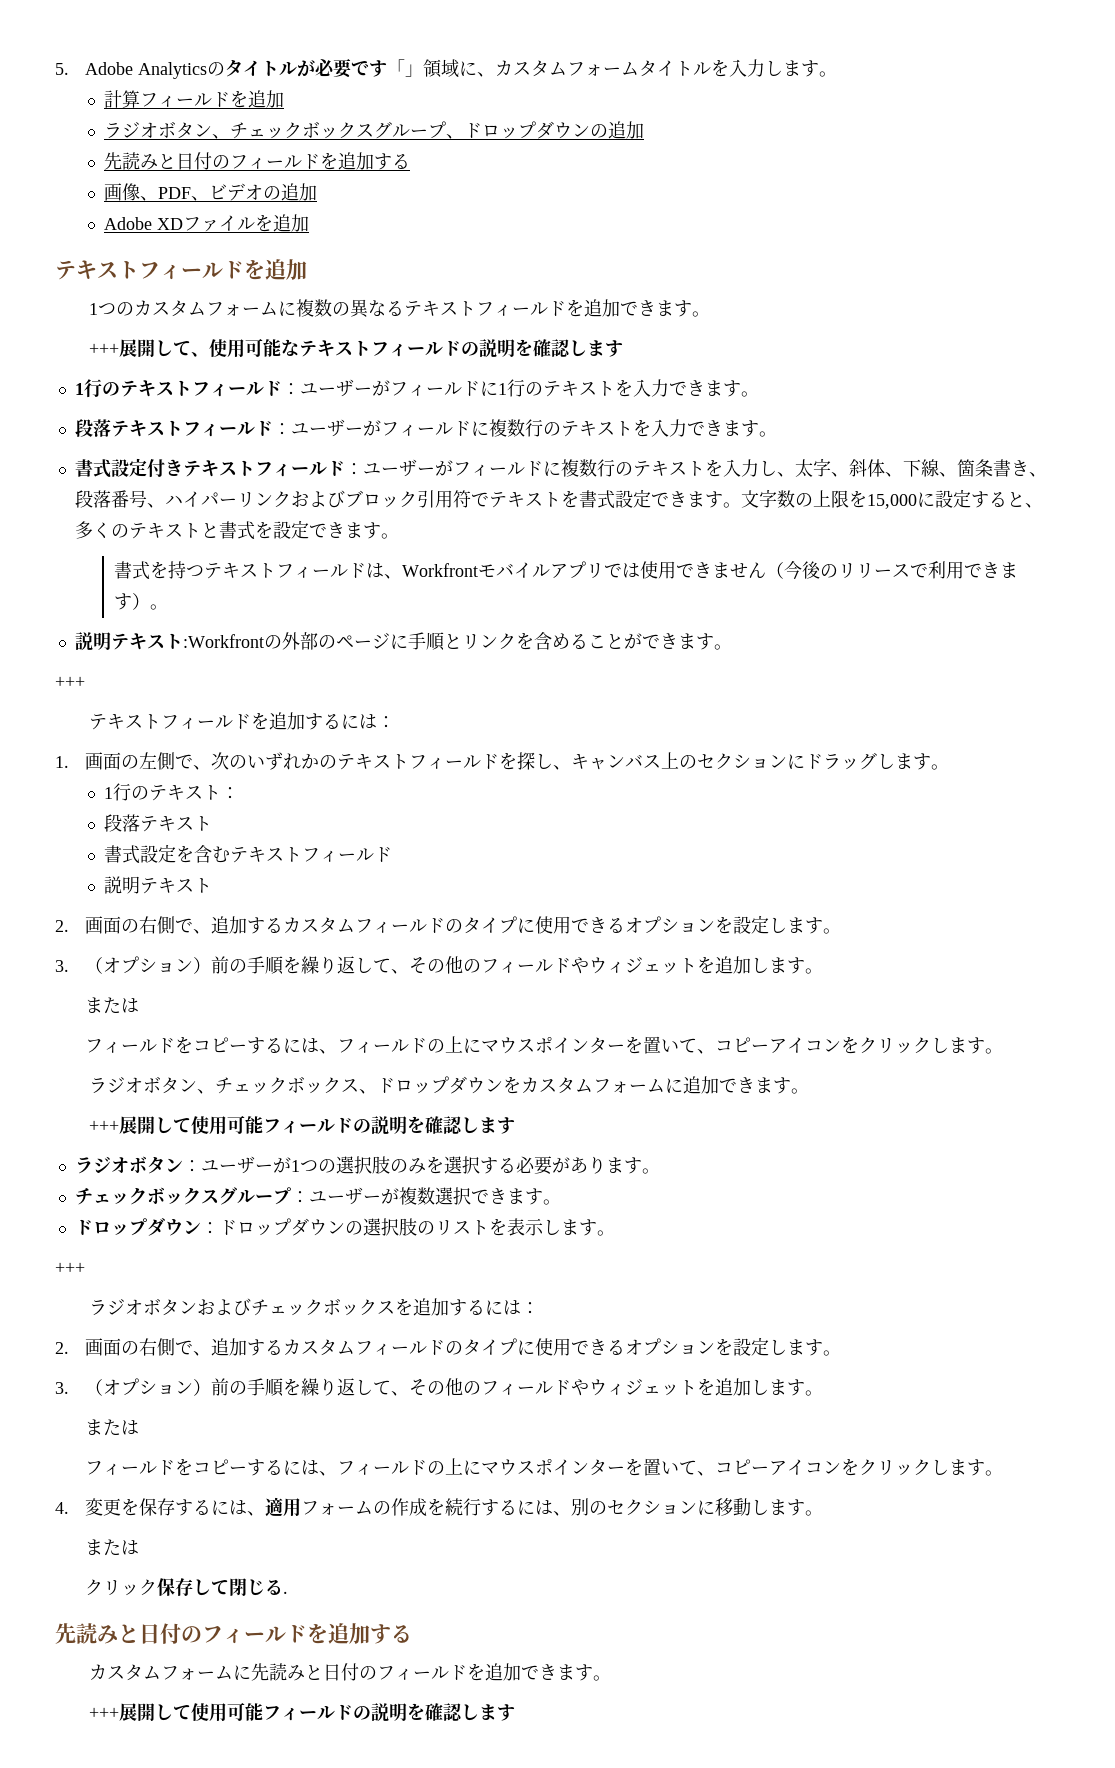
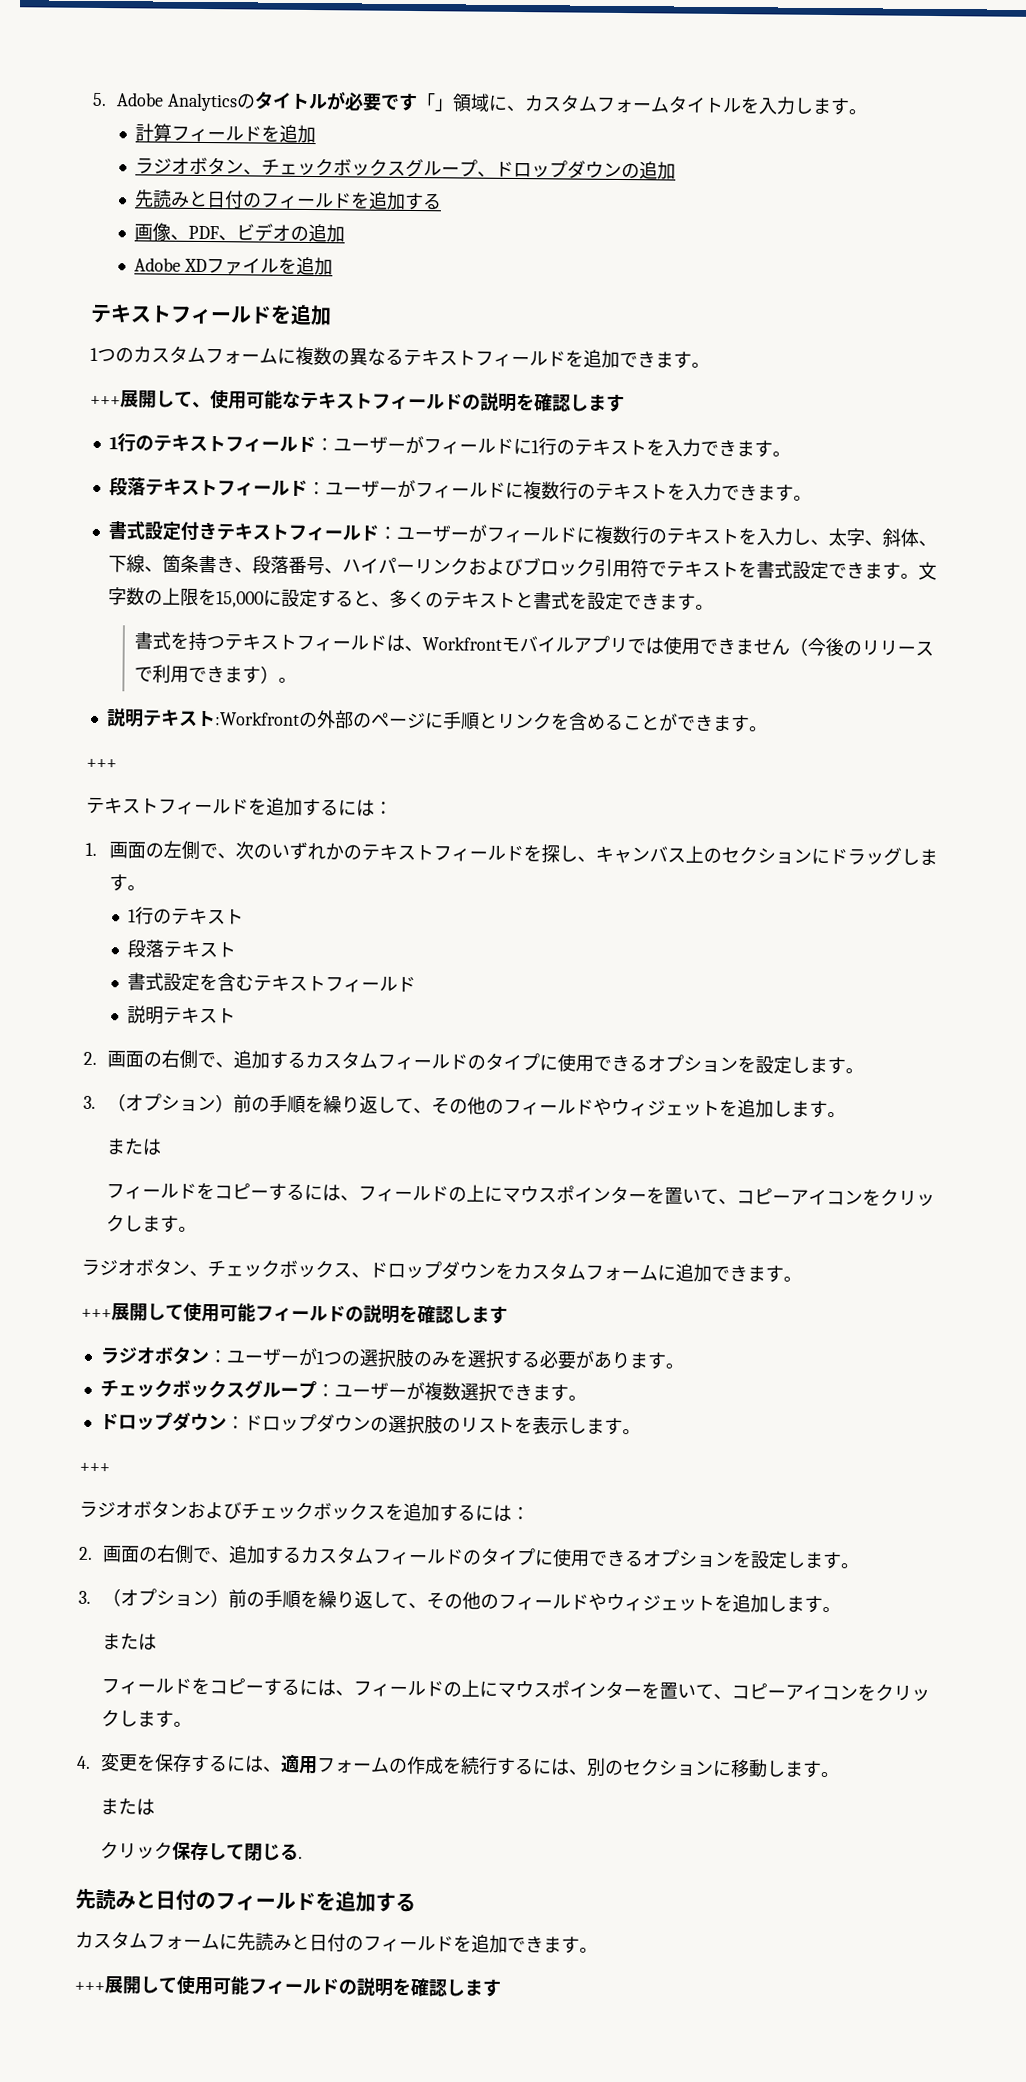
  1.画面の左側で、次のいずれかのテキストフィールドを探し、キャンバス上のセクションにドラッグします。
- 1行のテキスト：
+ 1行のテキスト

